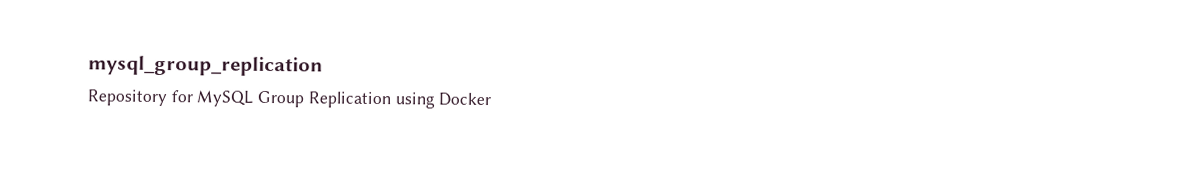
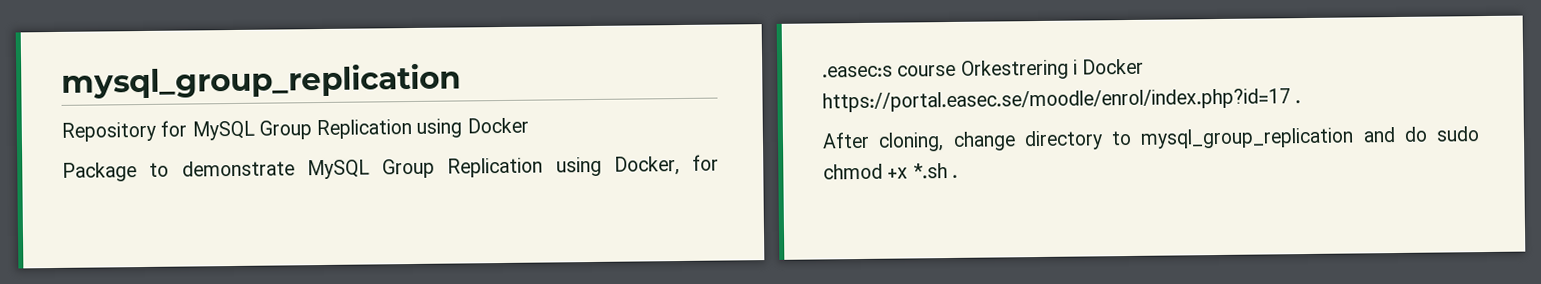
+ Package to demonstrate MySQL Group Replication using Docker, for .easec:s course Orkestrering i Docker https://portal.easec.se/moodle/enrol/index.php?id=17 .
+ After cloning, change directory to mysql_group_replication and do sudo chmod +x *.sh .

